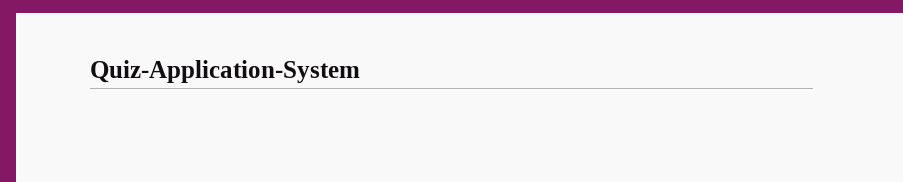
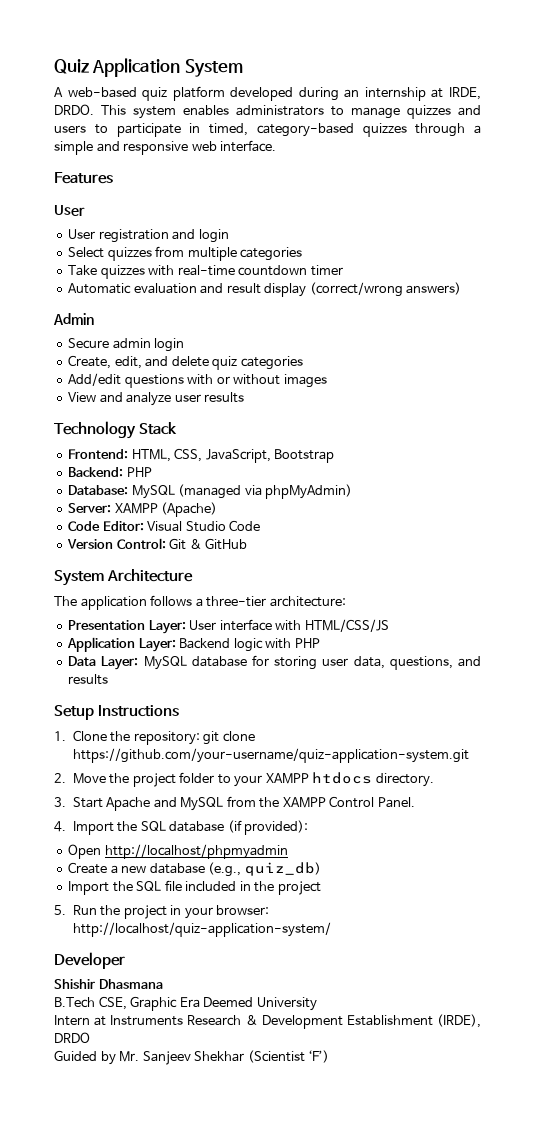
- Quiz-Application-System
+ Quiz Application System
+ A web-based quiz platform developed during an internship at IRDE, DRDO. This system enables administrators to manage quizzes and users to participate in timed, category-based quizzes through a simple and responsive web interface.
+ Features
+ User
+ User registration and login
+ Select quizzes from multiple categories
+ Take quizzes with real-time countdown timer
+ Automatic evaluation and result display (correct/wrong answers)
+ Admin
+ Secure admin login
+ Create, edit, and delete quiz categories
+ Add/edit questions with or without images
+ View and analyze user results
+ Technology Stack
+ Frontend: HTML, CSS, JavaScript, Bootstrap
+ Backend: PHP
+ Database: MySQL (managed via phpMyAdmin)
+ Server: XAMPP (Apache)
+ Code Editor: Visual Studio Code
+ Version Control: Git & GitHub
+ System Architecture
+ The application follows a three-tier architecture:
+ Presentation Layer: User interface with HTML/CSS/JS
+ Application Layer: Backend logic with PHP
+ Data Layer: MySQL database for storing user data, questions, and results
+ Setup Instructions
+ 1. Clone the repository: git clone https://github.com/your-username/quiz-application-system.git
+ 2. Move the project folder to your XAMPP htdocs directory.
+ 3. Start Apache and MySQL from the XAMPP Control Panel.
+ 4. Import the SQL database (if provided):
+ Open http://localhost/phpmyadmin
+ Create a new database (e.g., quiz_db)
+ Import the SQL file included in the project
+ 5. Run the project in your browser: http://localhost/quiz-application-system/
+ Developer
+ Shishir Dhasmana
+ B.Tech CSE, Graphic Era Deemed University
+ Intern at Instruments Research & Development Establishment (IRDE), DRDO
+ Guided by Mr. Sanjeev Shekhar (Scientist ‘F’)

